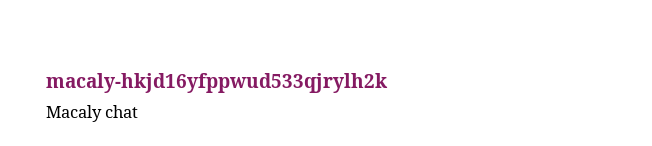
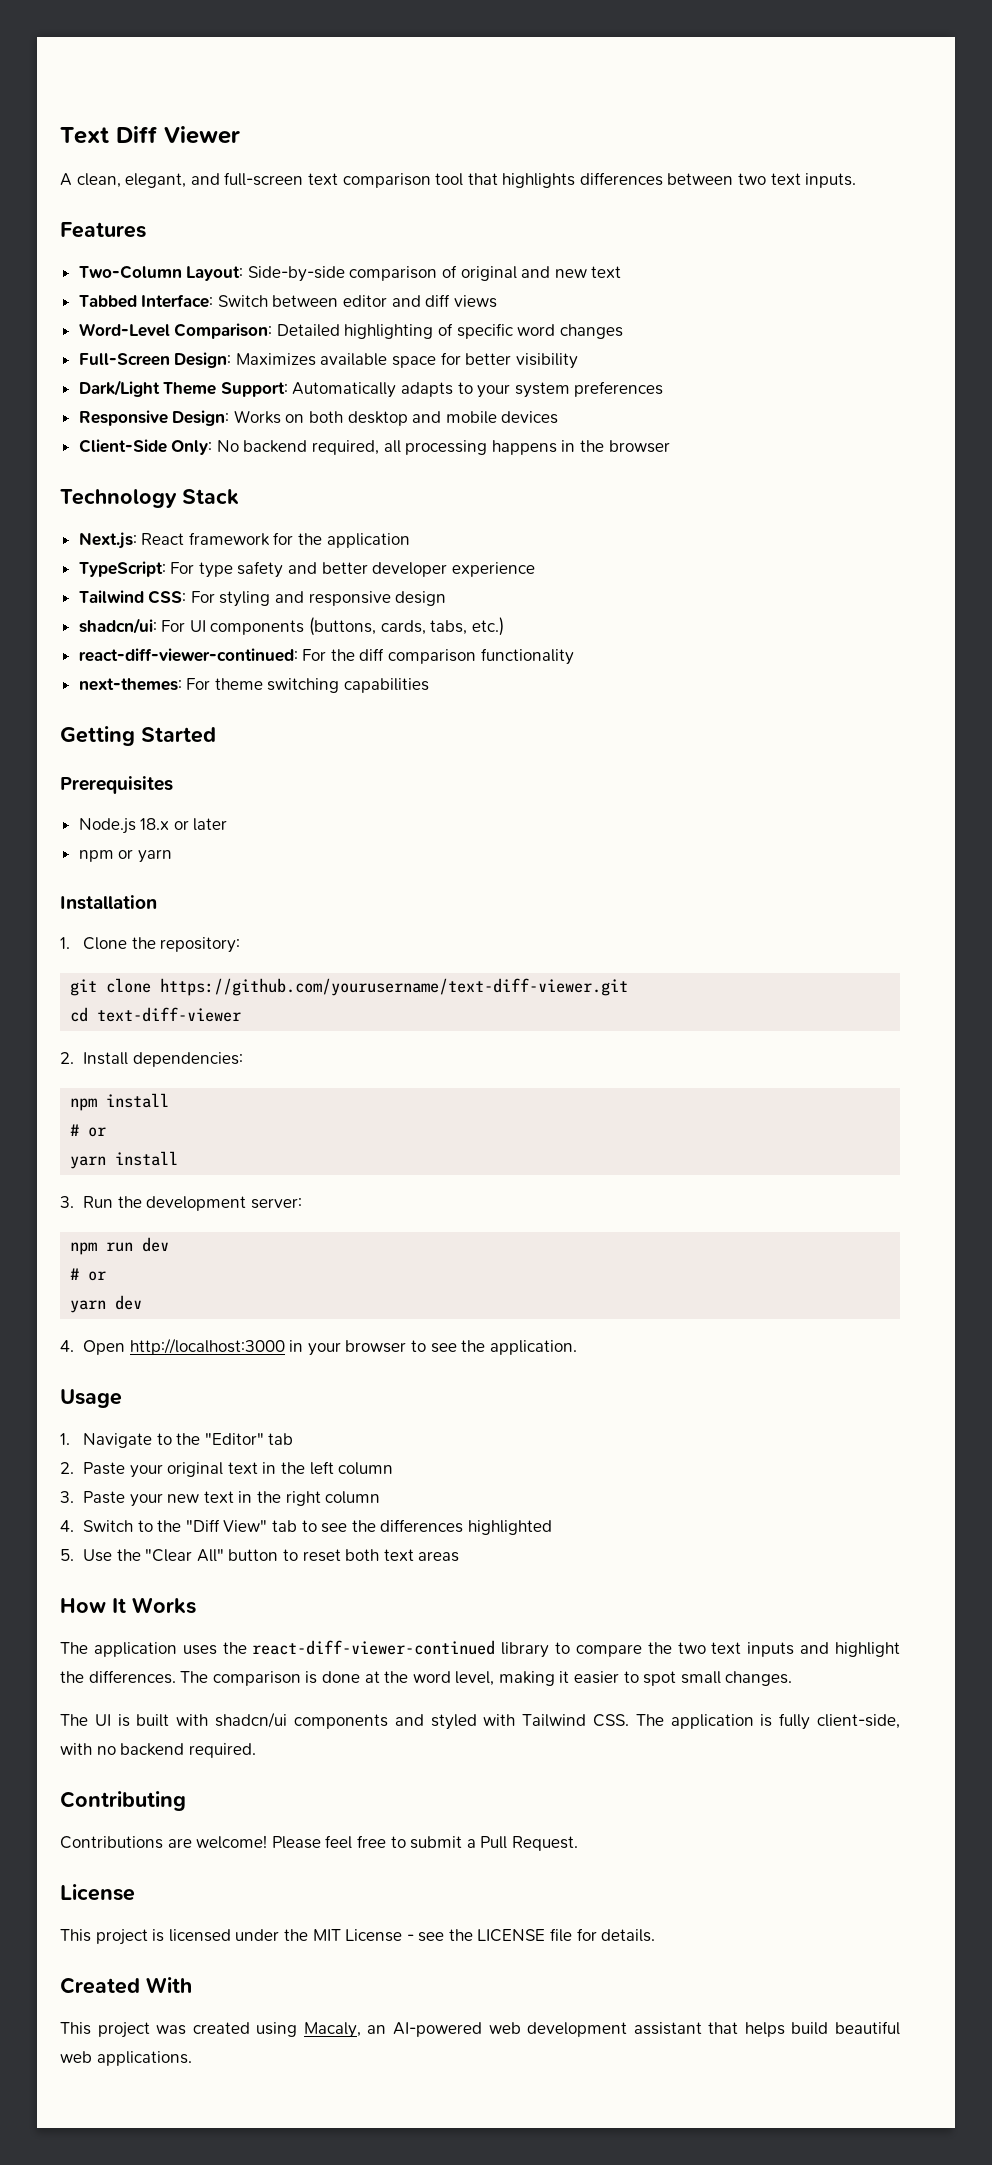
- macaly-hkjd16yfppwud533qjrylh2k
- Macaly chat
+ Text Diff Viewer
+ A clean, elegant, and full-screen text comparison tool that highlights differences between two text inputs.
+ Features
+ Two-Column Layout: Side-by-side comparison of original and new text
+ Tabbed Interface: Switch between editor and diff views
+ Word-Level Comparison: Detailed highlighting of specific word changes
+ Full-Screen Design: Maximizes available space for better visibility
+ Dark/Light Theme Support: Automatically adapts to your system preferences
+ Responsive Design: Works on both desktop and mobile devices
+ Client-Side Only: No backend required, all processing happens in the browser
+ Technology Stack
+ Next.js: React framework for the application
+ TypeScript: For type safety and better developer experience
+ Tailwind CSS: For styling and responsive design
+ shadcn/ui: For UI components (buttons, cards, tabs, etc.)
+ react-diff-viewer-continued: For the diff comparison functionality
+ next-themes: For theme switching capabilities
+ Getting Started
+ Prerequisites
+ Node.js 18.x or later
+ npm or yarn
+ Installation
+ 1. Clone the repository:
+ git clone https://github.com/yourusername/text-diff-viewer.git
+ cd text-diff-viewer
+ 2. Install dependencies:
+ npm install
+ # or
+ yarn install
+ 3. Run the development server:
+ npm run dev
+ # or
+ yarn dev
+ 4. Open http://localhost:3000 in your browser to see the application.
+ Usage
+ 1. Navigate to the "Editor" tab
+ 2. Paste your original text in the left column
+ 3. Paste your new text in the right column
+ 4. Switch to the "Diff View" tab to see the differences highlighted
+ 5. Use the "Clear All" button to reset both text areas
+ How It Works
+ The application uses the react-diff-viewer-continued library to compare the two text inputs and highlight the differences. The comparison is done at the word level, making it easier to spot small changes.
+ The UI is built with shadcn/ui components and styled with Tailwind CSS. The application is fully client-side, with no backend required.
+ Contributing
+ Contributions are welcome! Please feel free to submit a Pull Request.
+ License
+ This project is licensed under the MIT License - see the LICENSE file for details.
+ Created With
+ This project was created using Macaly, an AI-powered web development assistant that helps build beautiful web applications.

